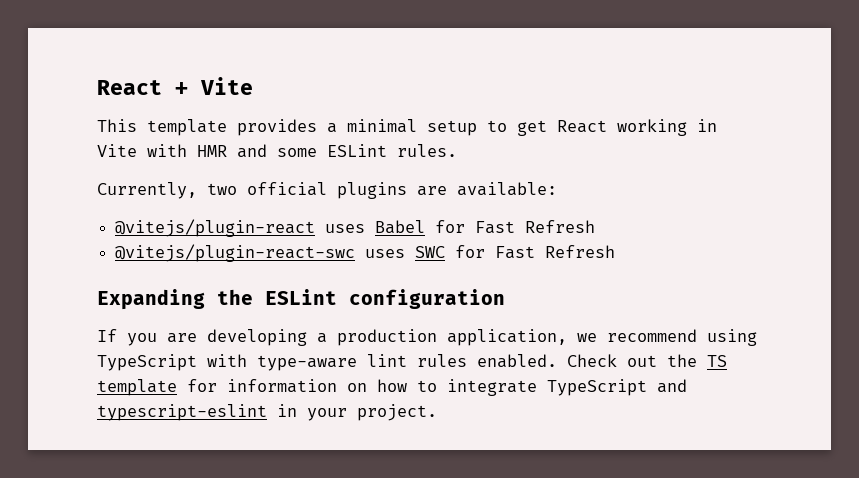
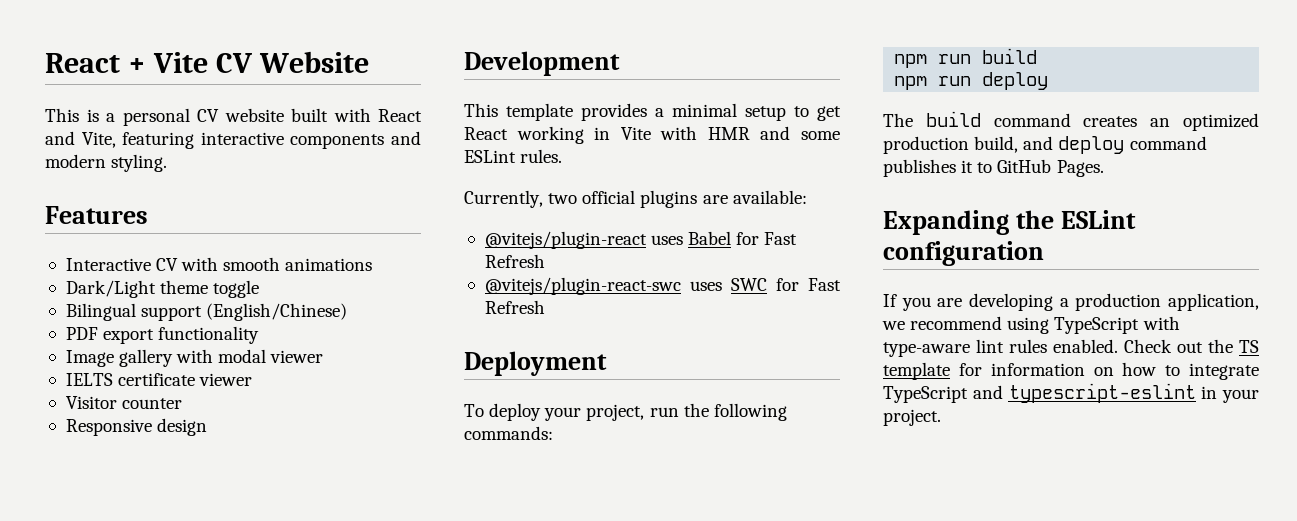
- React + Vite
+ React + Vite CV Website
+ This is a personal CV website built with React and Vite, featuring interactive components and modern styling.
+ Features
+ Interactive CV with smooth animations
+ Dark/Light theme toggle
+ Bilingual support (English/Chinese)
+ PDF export functionality
+ Image gallery with modal viewer
+ IELTS certificate viewer
+ Visitor counter
+ Responsive design
+ Development
+ Deployment
+ To deploy your project, run the following commands:
+ npm run build
+ npm run deploy
+ The build command creates an optimized production build, and deploy command publishes it to GitHub Pages.

